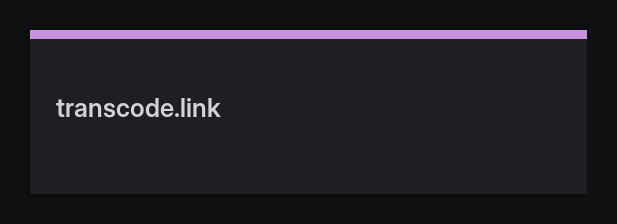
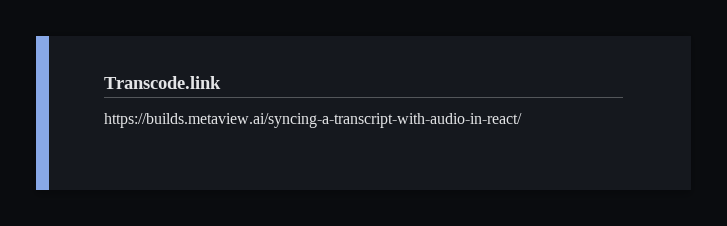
- transcode.link
+ Transcode.link
+ https://builds.metaview.ai/syncing-a-transcript-with-audio-in-react/

